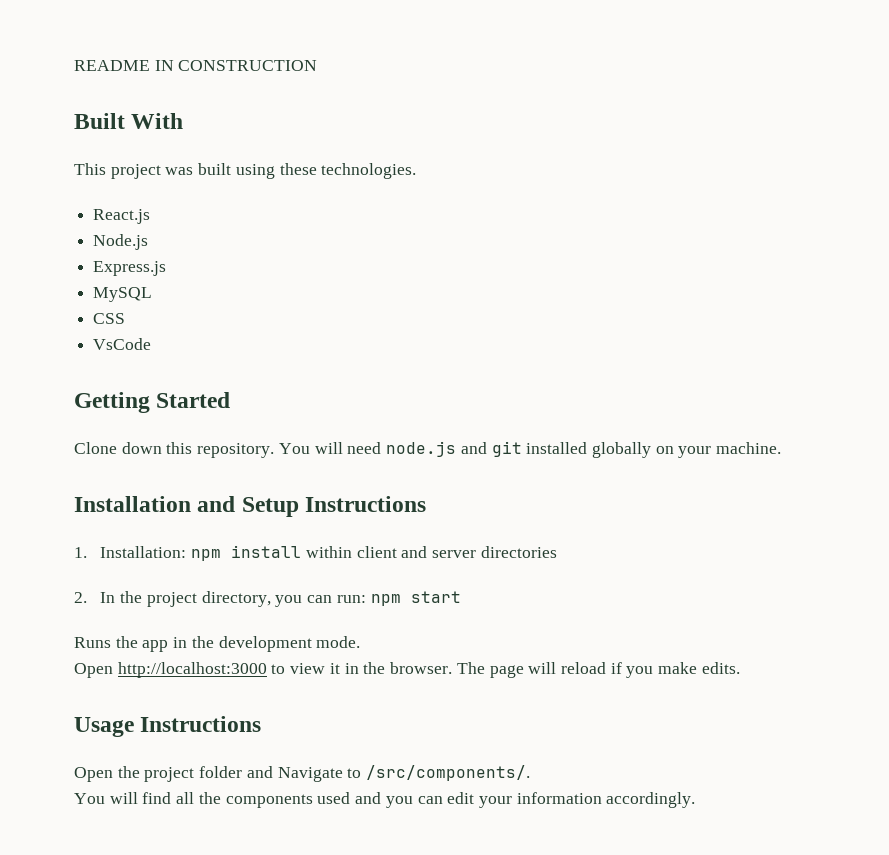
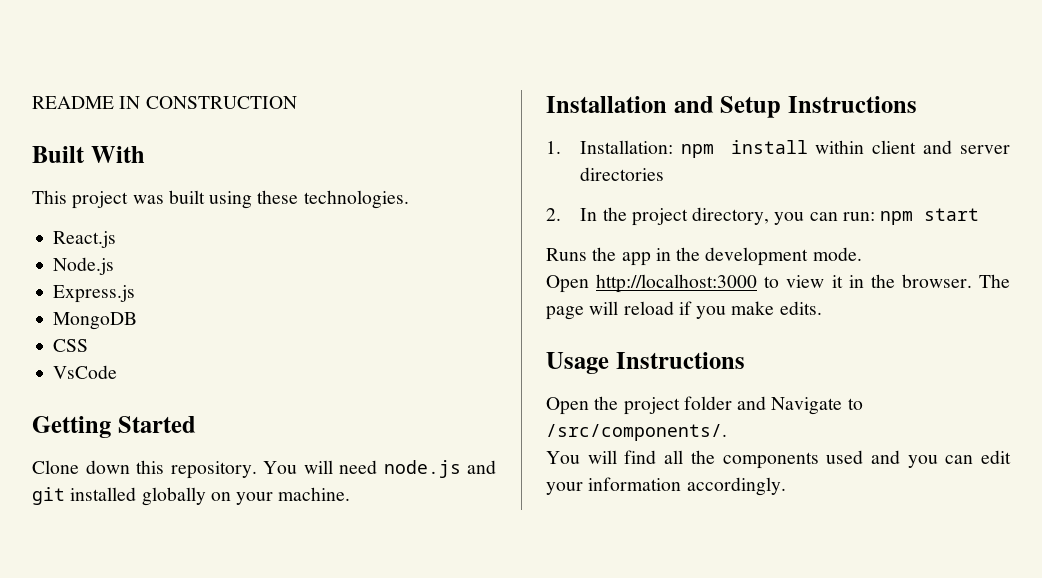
- MySQL
+ MongoDB

